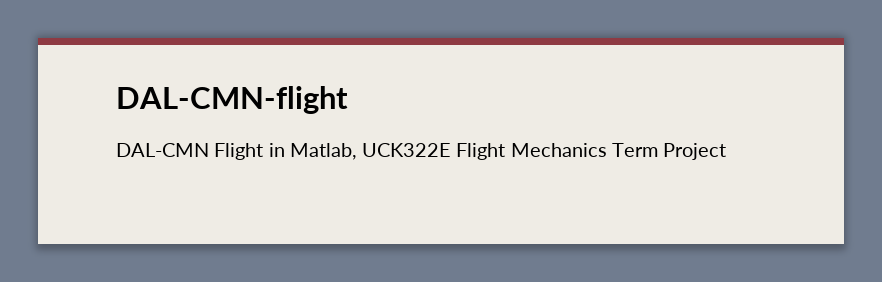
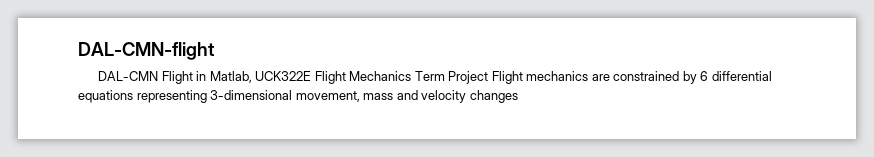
- DAL-CMN Flight in Matlab, UCK322E Flight Mechanics Term Project
+ DAL-CMN Flight in Matlab, UCK322E Flight Mechanics Term Project Flight mechanics are constrained by 6 differential equations representing 3-dimensional movement, mass and velocity changes

